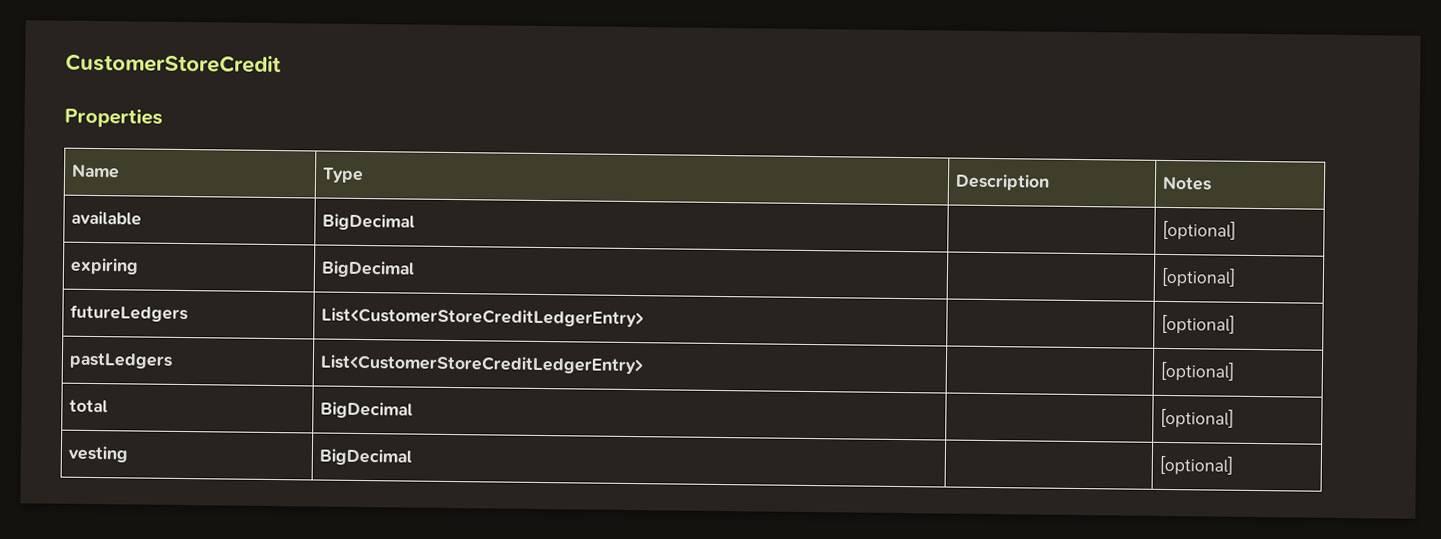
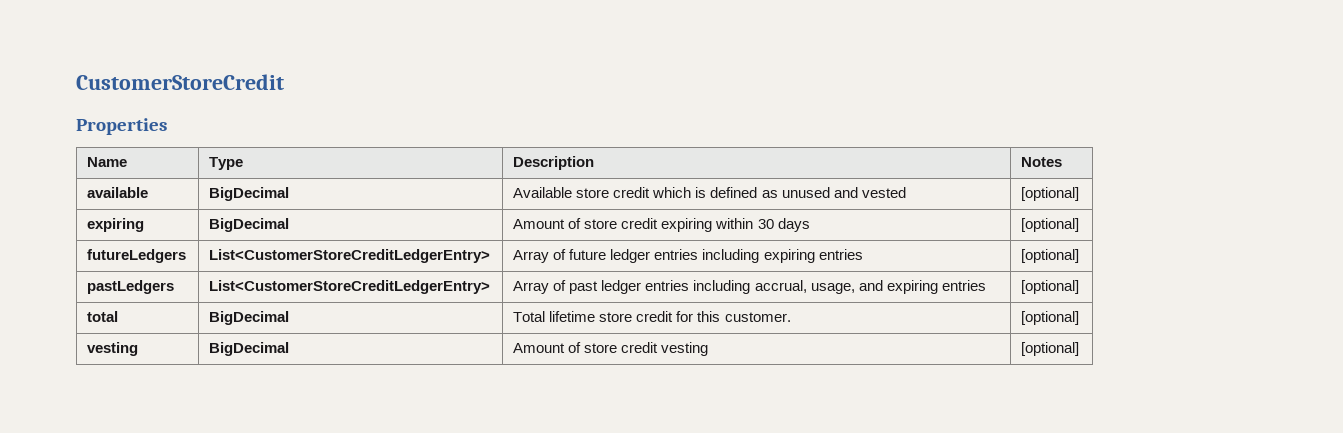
- available | BigDecimal | | [optional]
- expiring | BigDecimal | | [optional]
- futureLedgers | List<CustomerStoreCreditLedgerEntry> | | [optional]
- pastLedgers | List<CustomerStoreCreditLedgerEntry> | | [optional]
- total | BigDecimal | | [optional]
- vesting | BigDecimal | | [optional]
+ available | BigDecimal | Available store credit which is defined as unused and vested | [optional]
+ expiring | BigDecimal | Amount of store credit expiring within 30 days | [optional]
+ futureLedgers | List<CustomerStoreCreditLedgerEntry> | Array of future ledger entries including expiring entries | [optional]
+ pastLedgers | List<CustomerStoreCreditLedgerEntry> | Array of past ledger entries including accrual, usage, and expiring entries | [optional]
+ total | BigDecimal | Total lifetime store credit for this customer. | [optional]
+ vesting | BigDecimal | Amount of store credit vesting | [optional]

